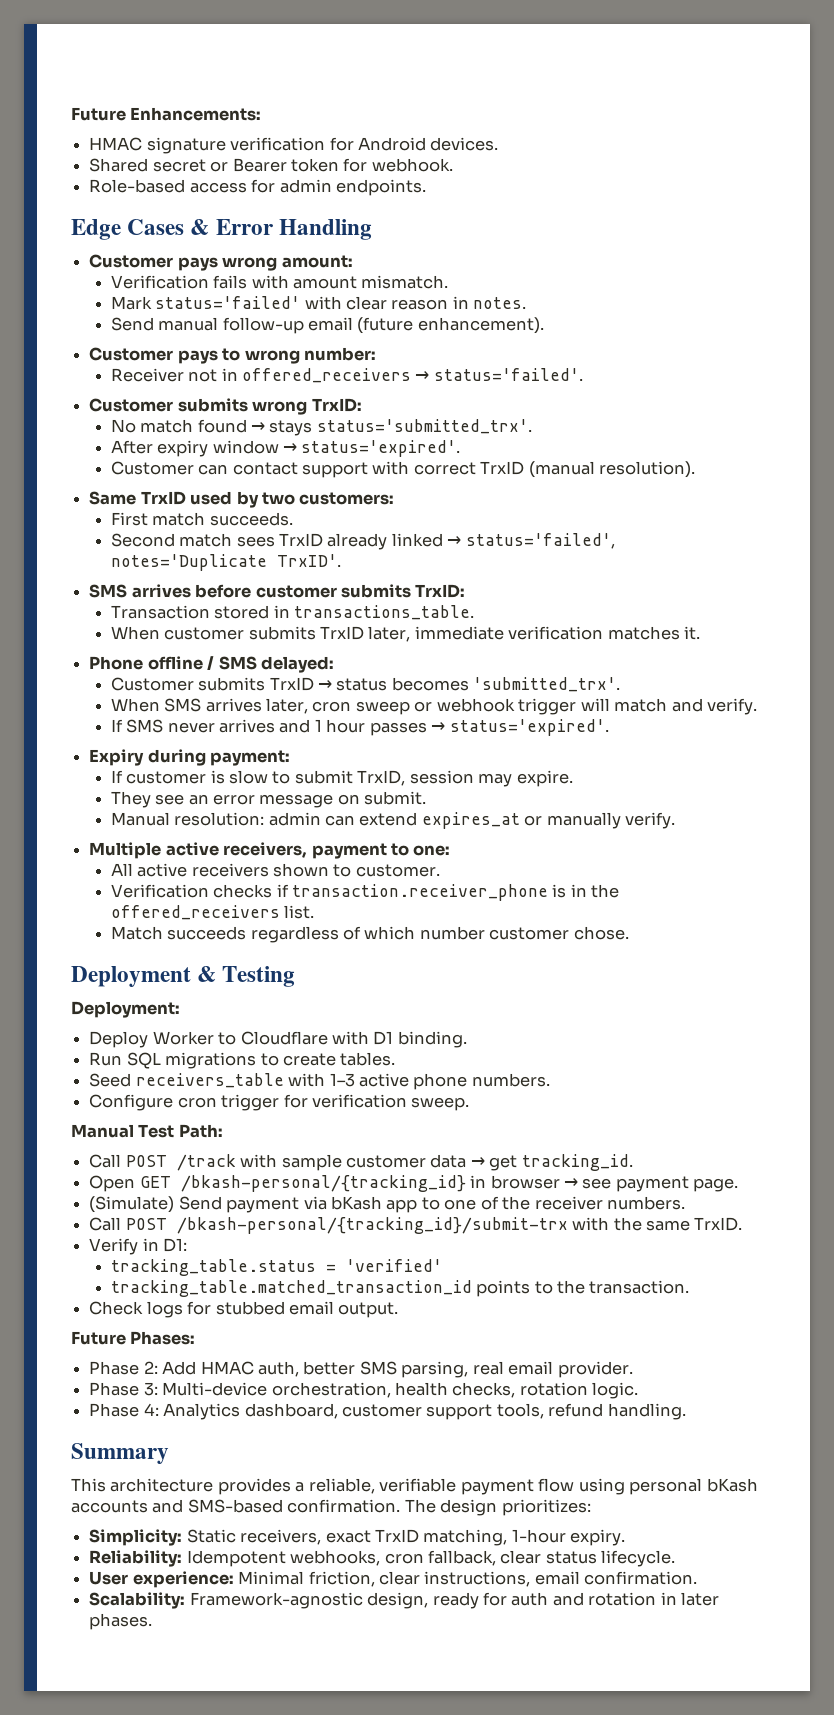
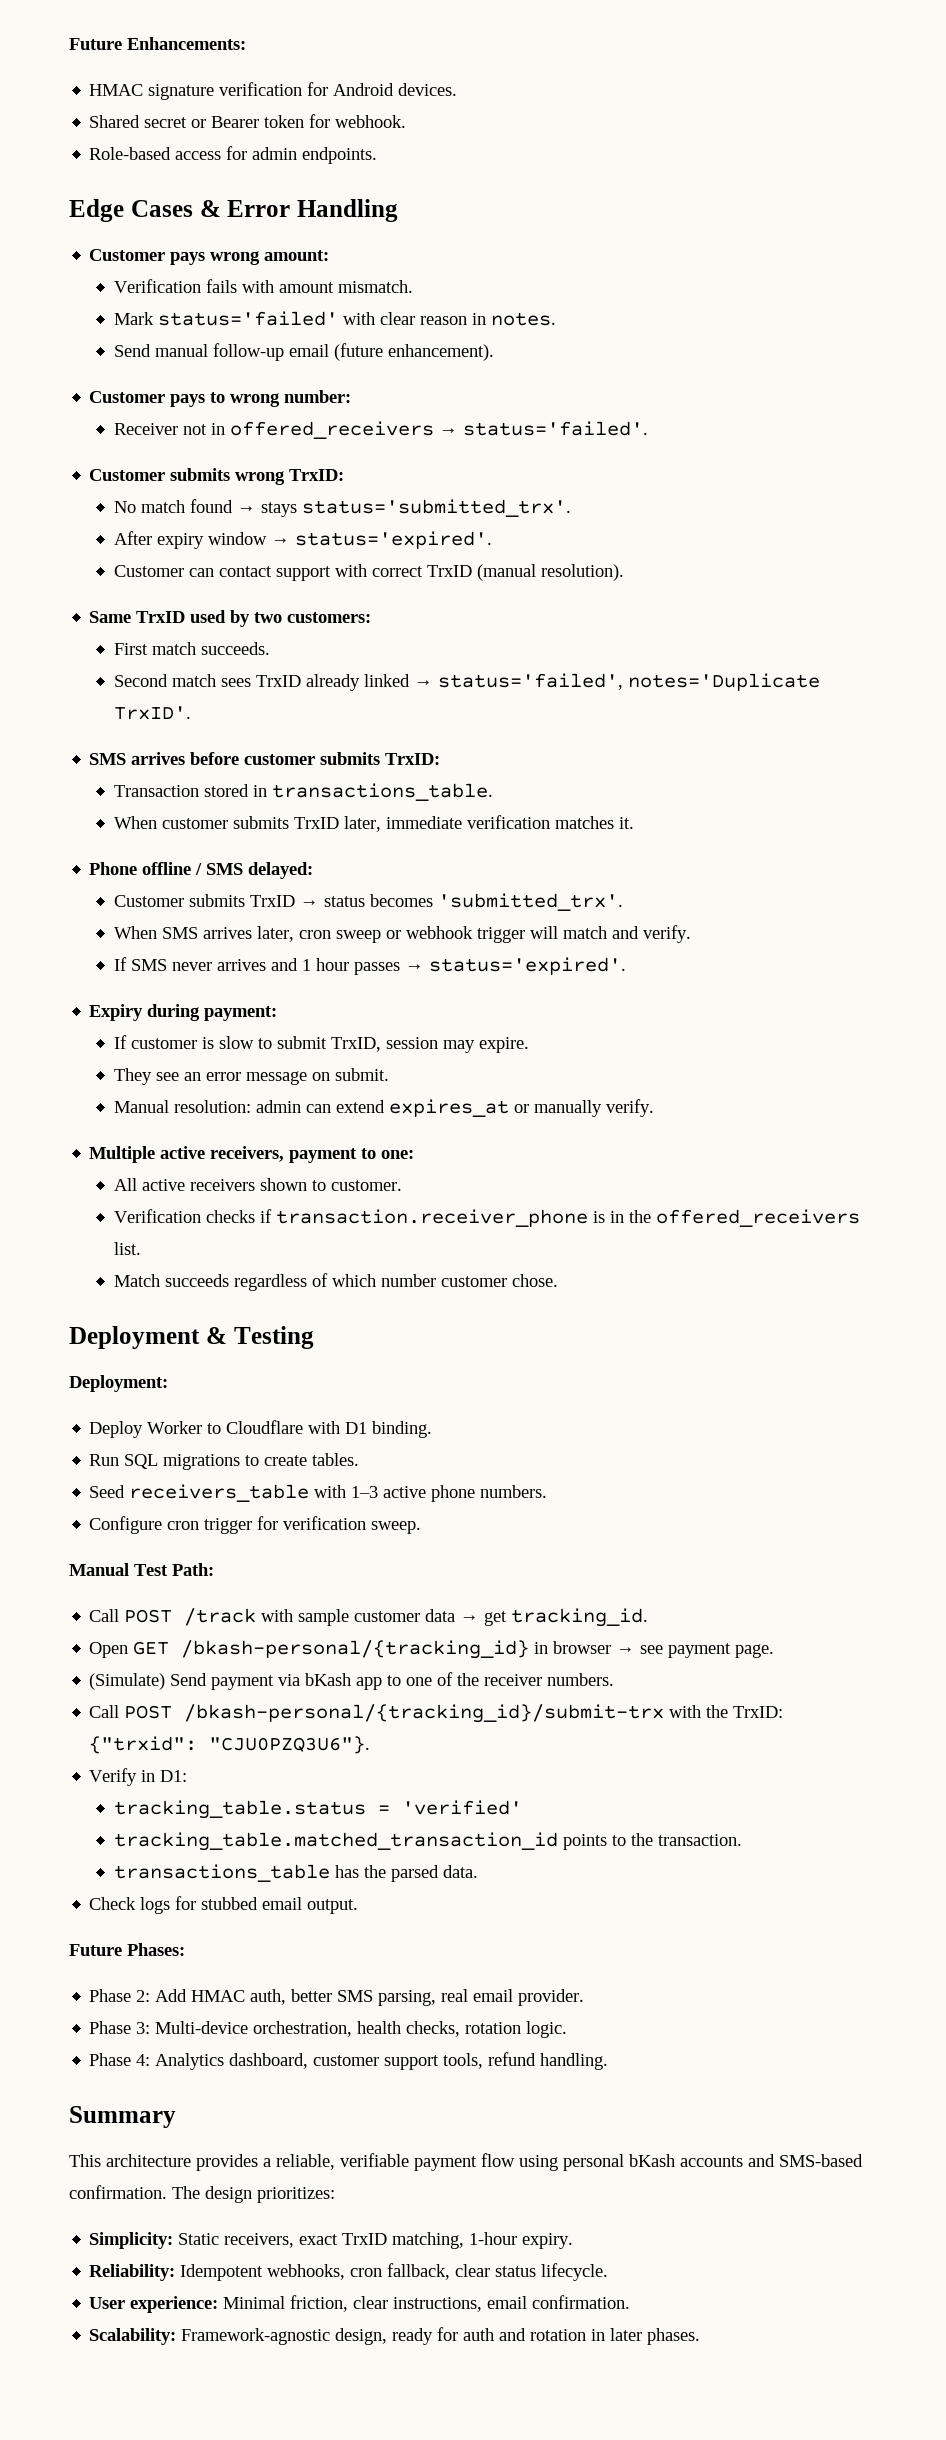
- Call POST /bkash-personal/{tracking_id}/submit-trx with the same TrxID.
+ Call POST /bkash-personal/{tracking_id}/submit-trx with the TrxID: {"trxid": "CJU0PZQ3U6"}.
+ transactions_table has the parsed data.

